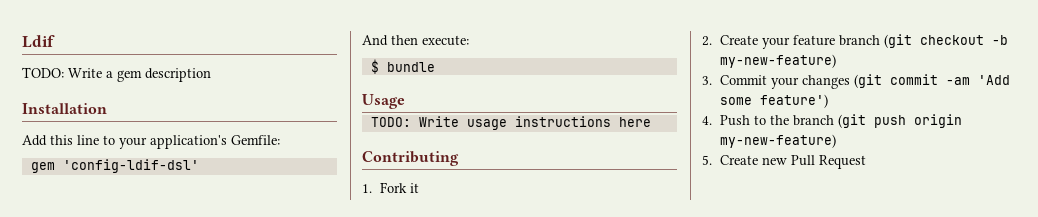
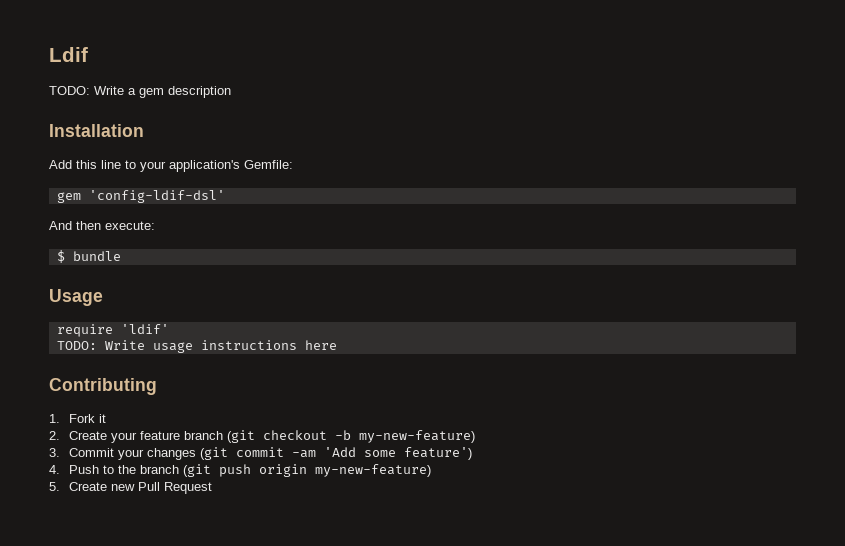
+ require 'ldif'

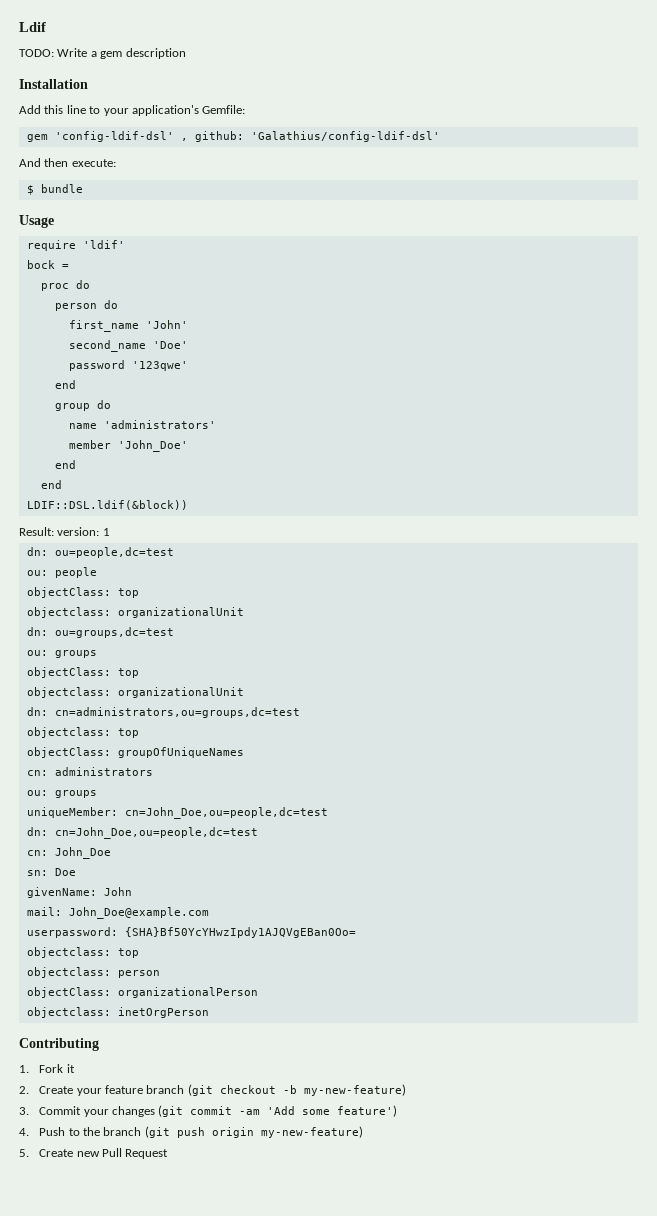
- gem 'config-ldif-dsl'
+ gem 'config-ldif-dsl' , github: 'Galathius/config-ldif-dsl'
- TODO: Write usage instructions here
+ bock =
+ proc do
+ person do
+ first_name 'John'
+ second_name 'Doe'
+ password '123qwe'
+ end
+ group do
+ name 'administrators'
+ member 'John_Doe'
+ end
+ end
+ LDIF::DSL.ldif(&block))
+ Result: version: 1
+ dn: ou=people,dc=test
+ ou: people
+ objectClass: top
+ objectclass: organizationalUnit
+ dn: ou=groups,dc=test
+ ou: groups
+ objectClass: top
+ objectclass: organizationalUnit
+ dn: cn=administrators,ou=groups,dc=test
+ objectclass: top
+ objectClass: groupOfUniqueNames
+ cn: administrators
+ ou: groups
+ uniqueMember: cn=John_Doe,ou=people,dc=test
+ dn: cn=John_Doe,ou=people,dc=test
+ cn: John_Doe
+ sn: Doe
+ givenName: John
+ mail: John_Doe@example.com
+ userpassword: {SHA}Bf50YcYHwzIpdy1AJQVgEBan0Oo=
+ objectclass: top
+ objectclass: person
+ objectClass: organizationalPerson
+ objectclass: inetOrgPerson

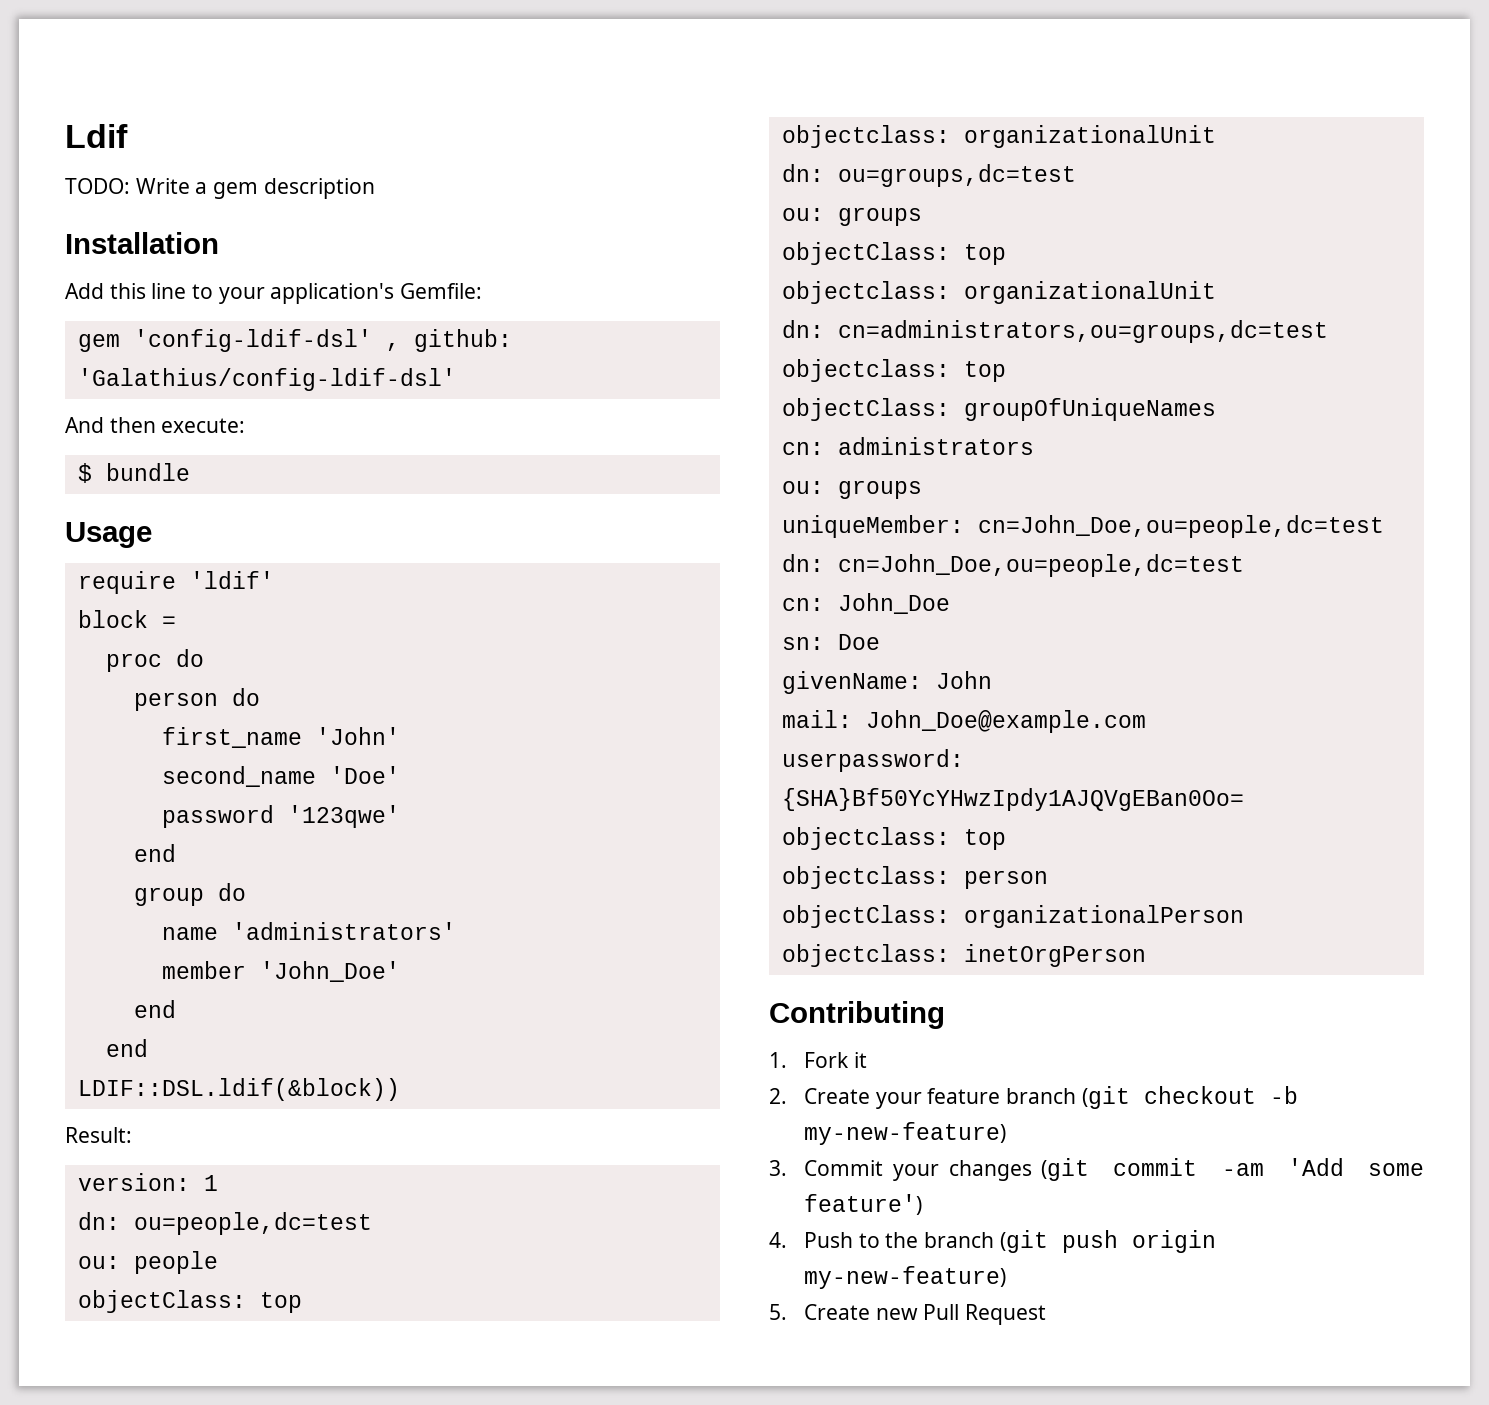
- bock =
+ block =
- Result: version: 1
+ Result:
+ version: 1

